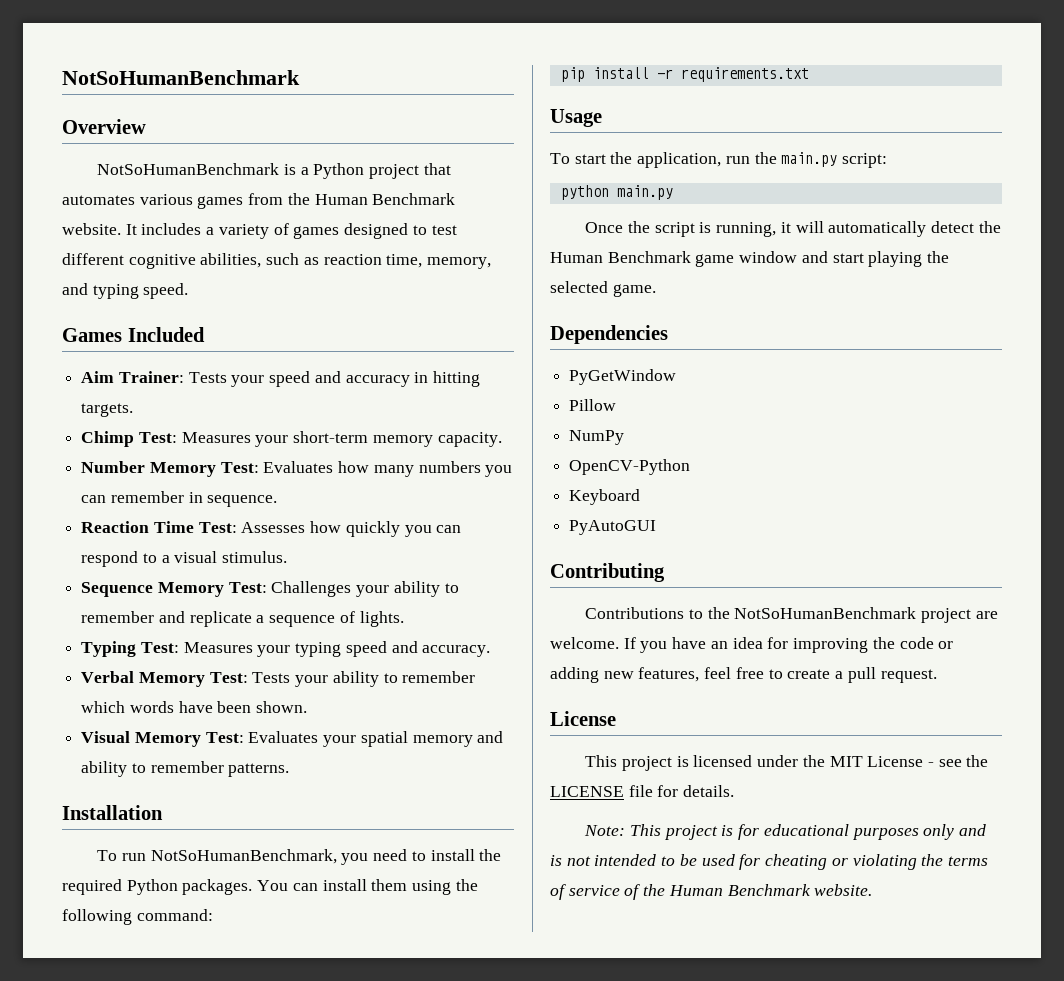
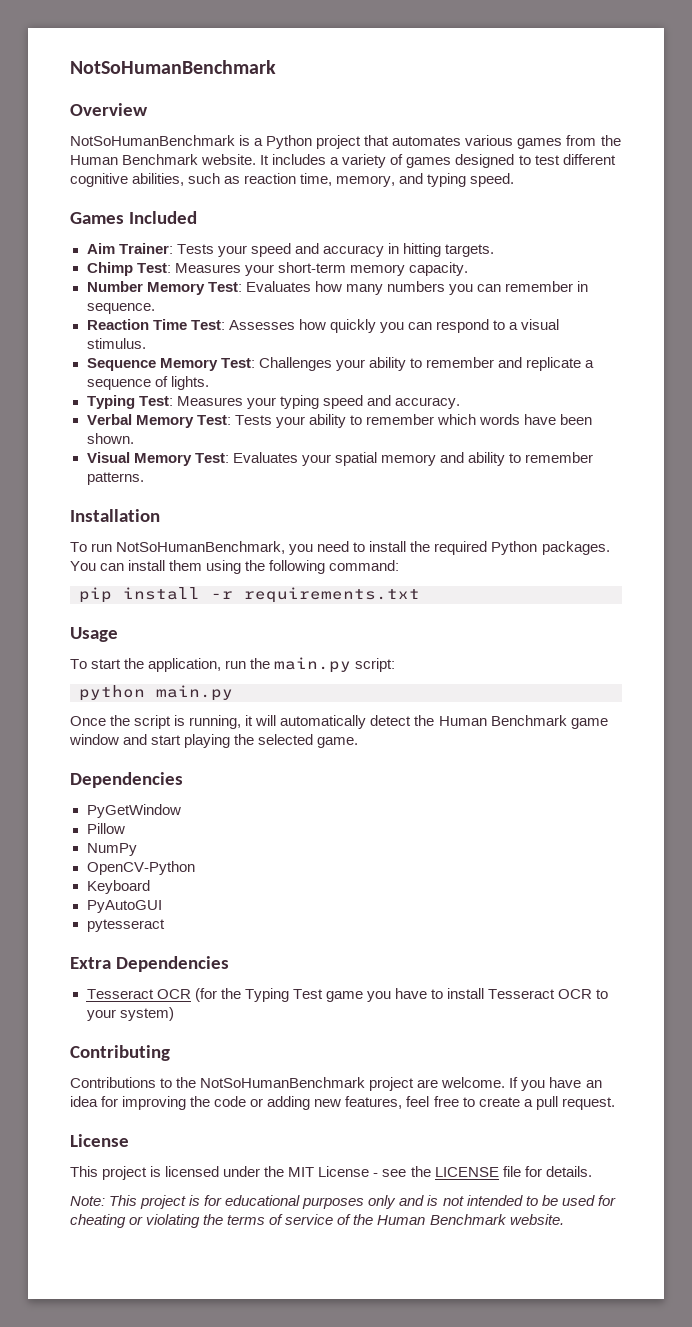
+ pytesseract
+ Extra Dependencies
+ Tesseract OCR (for the Typing Test game you have to install Tesseract OCR to your system)

